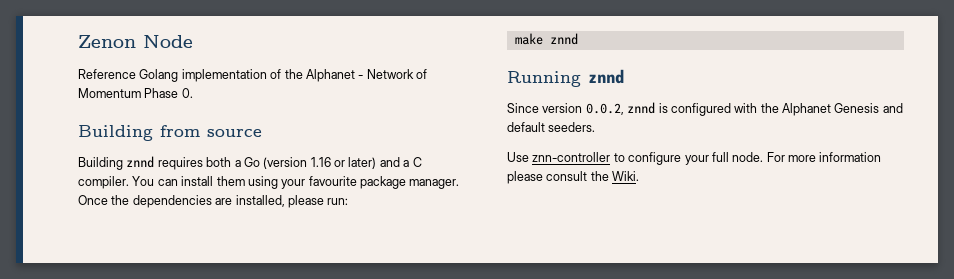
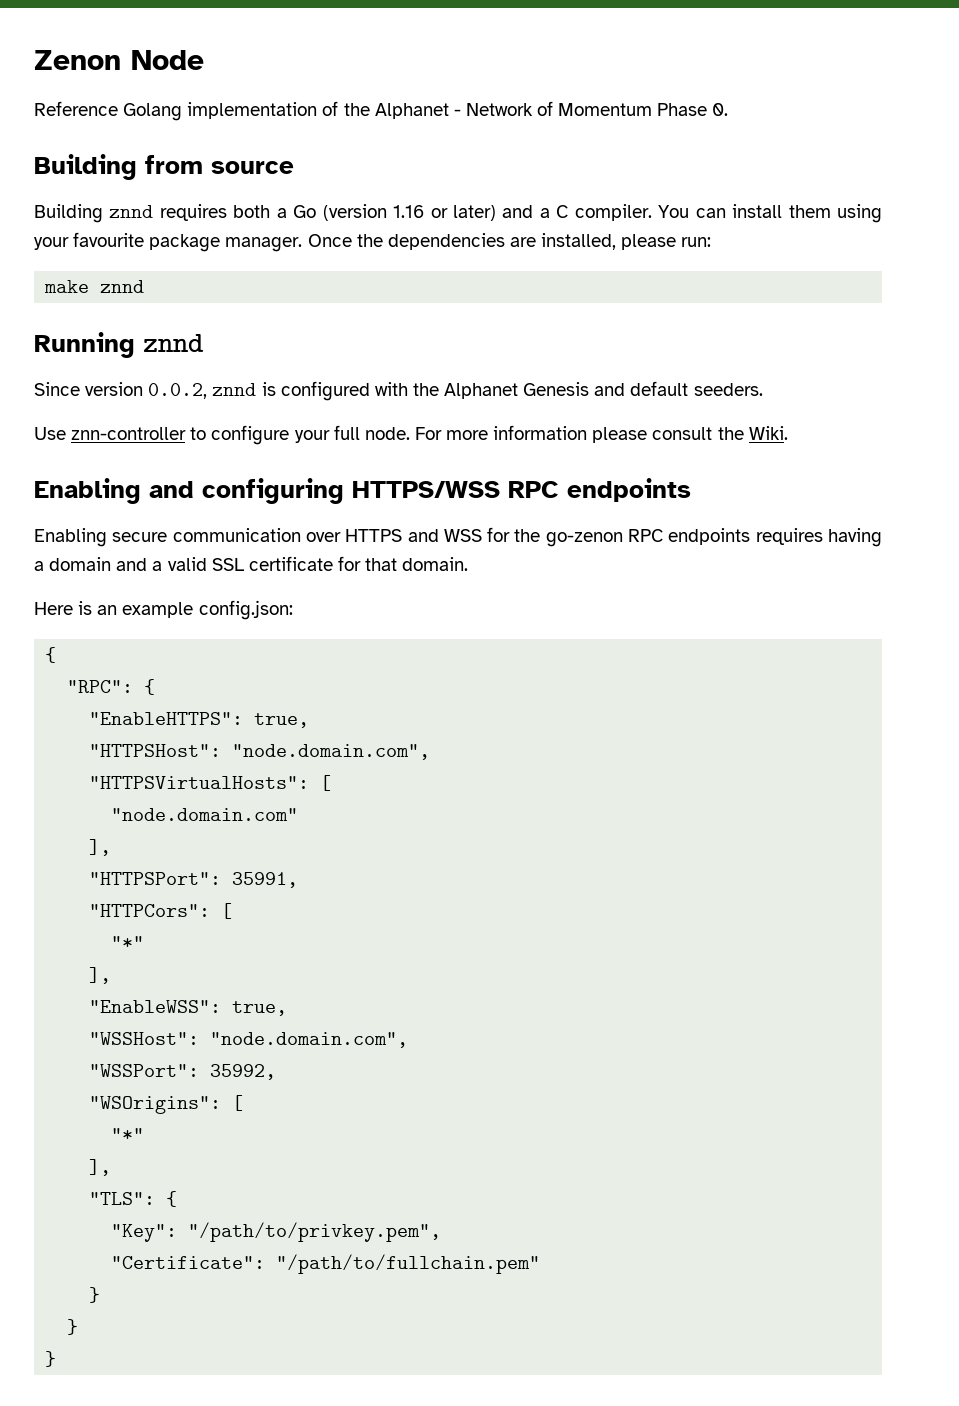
+ Enabling and configuring HTTPS/WSS RPC endpoints
+ Enabling secure communication over HTTPS and WSS for the go-zenon RPC endpoints requires having a domain and a valid SSL certificate for that domain.
+ Here is an example config.json:
+ {
+ "RPC": {
+ "EnableHTTPS": true,
+ "HTTPSHost": "node.domain.com",
+ "HTTPSVirtualHosts": [
+ "node.domain.com"
+ ],
+ "HTTPSPort": 35991,
+ "HTTPCors": [
+ "*"
+ ],
+ "EnableWSS": true,
+ "WSSHost": "node.domain.com",
+ "WSSPort": 35992,
+ "WSOrigins": [
+ "*"
+ ],
+ "TLS": {
+ "Key": "/path/to/privkey.pem",
+ "Certificate": "/path/to/fullchain.pem"
+ }
+ }
+ }

